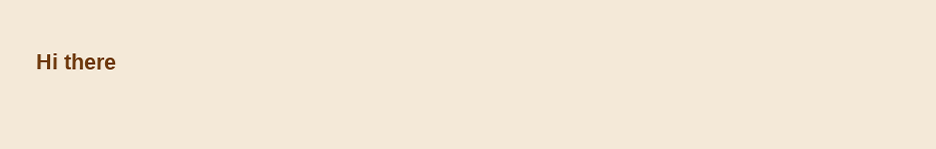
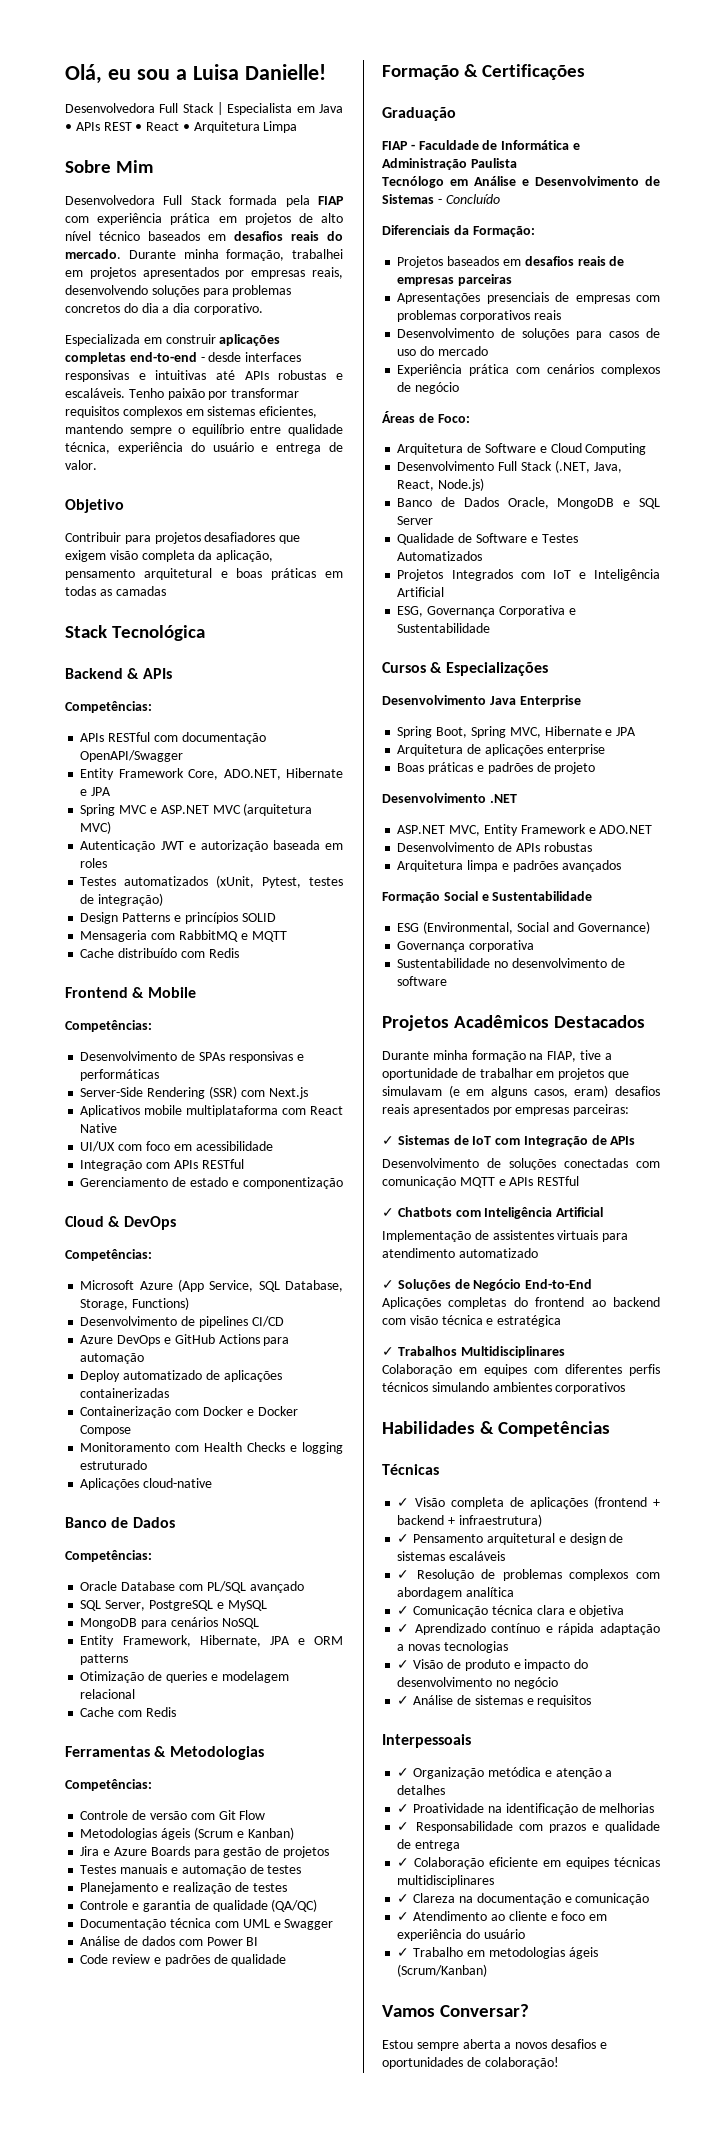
- Hi there
+ Olá, eu sou a Luisa Danielle!
+ Desenvolvedora Full Stack | Especialista em Java • APIs REST • React • Arquitetura Limpa
+ Sobre Mim
+ Desenvolvedora Full Stack formada pela FIAP com experiência prática em projetos de alto nível técnico baseados em desafios reais do mercado. Durante minha formação, trabalhei em projetos apresentados por empresas reais, desenvolvendo soluções para problemas concretos do dia a dia corporativo.
+ Especializada em construir aplicações completas end-to-end - desde interfaces responsivas e intuitivas até APIs robustas e escaláveis. Tenho paixão por transformar requisitos complexos em sistemas eficientes, mantendo sempre o equilíbrio entre qualidade técnica, experiência do usuário e entrega de valor.
+ Objetivo
+ Contribuir para projetos desafiadores que exigem visão completa da aplicação, pensamento arquitetural e boas práticas em todas as camadas
+ Stack Tecnológica
+ Backend & APIs
+ Competências:
+ APIs RESTful com documentação OpenAPI/Swagger
+ Entity Framework Core, ADO.NET, Hibernate e JPA
+ Spring MVC e ASP.NET MVC (arquitetura MVC)
+ Autenticação JWT e autorização baseada em roles
+ Testes automatizados (xUnit, Pytest, testes de integração)
+ Design Patterns e princípios SOLID
+ Mensageria com RabbitMQ e MQTT
+ Cache distribuído com Redis
+ Frontend & Mobile
+ Competências:
+ Desenvolvimento de SPAs responsivas e performáticas
+ Server-Side Rendering (SSR) com Next.js
+ Aplicativos mobile multiplataforma com React Native
+ UI/UX com foco em acessibilidade
+ Integração com APIs RESTful
+ Gerenciamento de estado e componentização
+ Cloud & DevOps
+ Competências:
+ Microsoft Azure (App Service, SQL Database, Storage, Functions)
+ Desenvolvimento de pipelines CI/CD
+ Azure DevOps e GitHub Actions para automação
+ Deploy automatizado de aplicações containerizadas
+ Containerização com Docker e Docker Compose
+ Monitoramento com Health Checks e logging estruturado
+ Aplicações cloud-native
+ Banco de Dados
+ Competências:
+ Oracle Database com PL/SQL avançado
+ SQL Server, PostgreSQL e MySQL
+ MongoDB para cenários NoSQL
+ Entity Framework, Hibernate, JPA e ORM patterns
+ Otimização de queries e modelagem relacional
+ Cache com Redis
+ Ferramentas & Metodologias
+ Competências:
+ Controle de versão com Git Flow
+ Metodologias ágeis (Scrum e Kanban)
+ Jira e Azure Boards para gestão de projetos
+ Testes manuais e automação de testes
+ Planejamento e realização de testes
+ Controle e garantia de qualidade (QA/QC)
+ Documentação técnica com UML e Swagger
+ Análise de dados com Power BI
+ Code review e padrões de qualidade
+ Formação & Certificações
+ Graduação
+ FIAP - Faculdade de Informática e Administração Paulista
+ Tecnólogo em Análise e Desenvolvimento de Sistemas - Concluído
+ Diferenciais da Formação:
+ Projetos baseados em desafios reais de empresas parceiras
+ Apresentações presenciais de empresas com problemas corporativos reais
+ Desenvolvimento de soluções para casos de uso do mercado
+ Experiência prática com cenários complexos de negócio
+ Áreas de Foco:
+ Arquitetura de Software e Cloud Computing
+ Desenvolvimento Full Stack (.NET, Java, React, Node.js)
+ Banco de Dados Oracle, MongoDB e SQL Server
+ Qualidade de Software e Testes Automatizados
+ Projetos Integrados com IoT e Inteligência Artificial
+ ESG, Governança Corporativa e Sustentabilidade
+ Cursos & Especializações
+ Desenvolvimento Java Enterprise
+ Spring Boot, Spring MVC, Hibernate e JPA
+ Arquitetura de aplicações enterprise
+ Boas práticas e padrões de projeto
+ Desenvolvimento .NET
+ ASP.NET MVC, Entity Framework e ADO.NET
+ Desenvolvimento de APIs robustas
+ Arquitetura limpa e padrões avançados
+ Formação Social e Sustentabilidade
+ ESG (Environmental, Social and Governance)
+ Governança corporativa
+ Sustentabilidade no desenvolvimento de software
+ Projetos Acadêmicos Destacados
+ Durante minha formação na FIAP, tive a oportunidade de trabalhar em projetos que simulavam (e em alguns casos, eram) desafios reais apresentados por empresas parceiras:
+ ✓ Sistemas de IoT com Integração de APIs
+ Desenvolvimento de soluções conectadas com comunicação MQTT e APIs RESTful
+ ✓ Chatbots com Inteligência Artificial
+ Implementação de assistentes virtuais para atendimento automatizado
+ ✓ Soluções de Negócio End-to-End
+ Aplicações completas do frontend ao backend com visão técnica e estratégica
+ ✓ Trabalhos Multidisciplinares
+ Colaboração em equipes com diferentes perfis técnicos simulando ambientes corporativos
+ Habilidades & Competências
+ Técnicas
+ ✓ Visão completa de aplicações (frontend + backend + infraestrutura)
+ ✓ Pensamento arquitetural e design de sistemas escaláveis
+ ✓ Resolução de problemas complexos com abordagem analítica
+ ✓ Comunicação técnica clara e objetiva
+ ✓ Aprendizado contínuo e rápida adaptação a novas tecnologias
+ ✓ Visão de produto e impacto do desenvolvimento no negócio
+ ✓ Análise de sistemas e requisitos
+ Interpessoais
+ ✓ Organização metódica e atenção a detalhes
+ ✓ Proatividade na identificação de melhorias
+ ✓ Responsabilidade com prazos e qualidade de entrega
+ ✓ Colaboração eficiente em equipes técnicas multidisciplinares
+ ✓ Clareza na documentação e comunicação
+ ✓ Atendimento ao cliente e foco em experiência do usuário
+ ✓ Trabalho em metodologias ágeis (Scrum/Kanban)
+ Vamos Conversar?
+ Estou sempre aberta a novos desafios e oportunidades de colaboração!

